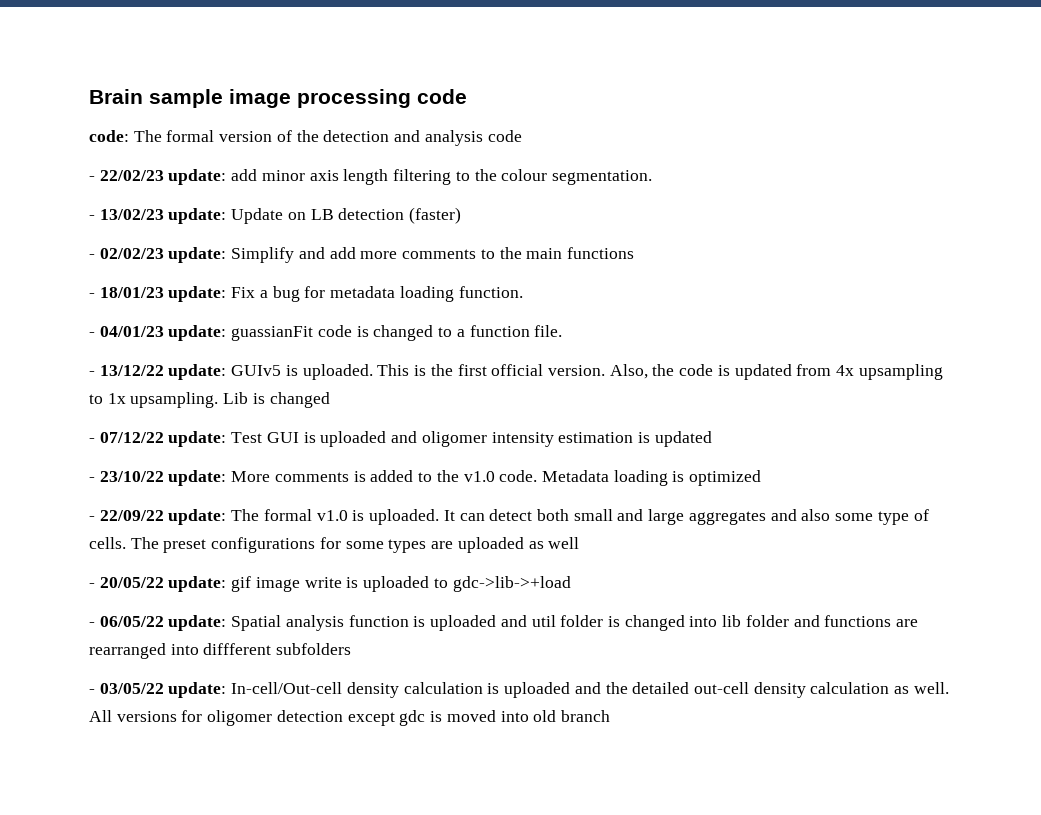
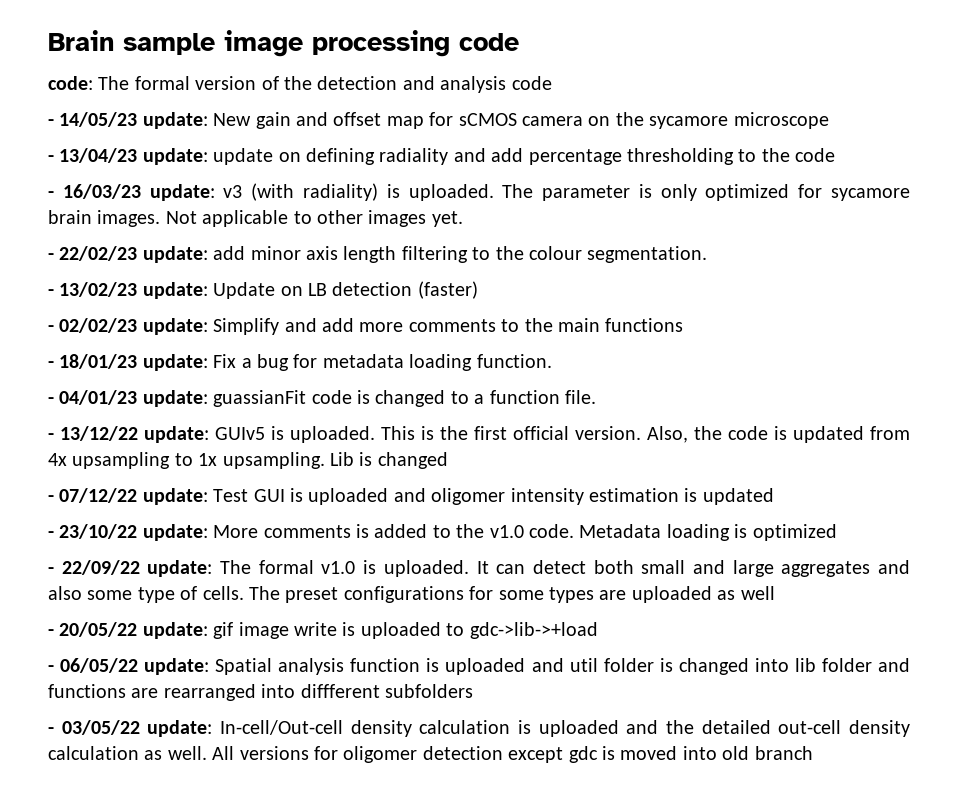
+ - 14/05/23 update: New gain and offset map for sCMOS camera on the sycamore microscope
+ - 13/04/23 update: update on defining radiality and add percentage thresholding to the code
+ - 16/03/23 update: v3 (with radiality) is uploaded. The parameter is only optimized for sycamore brain images. Not applicable to other images yet.

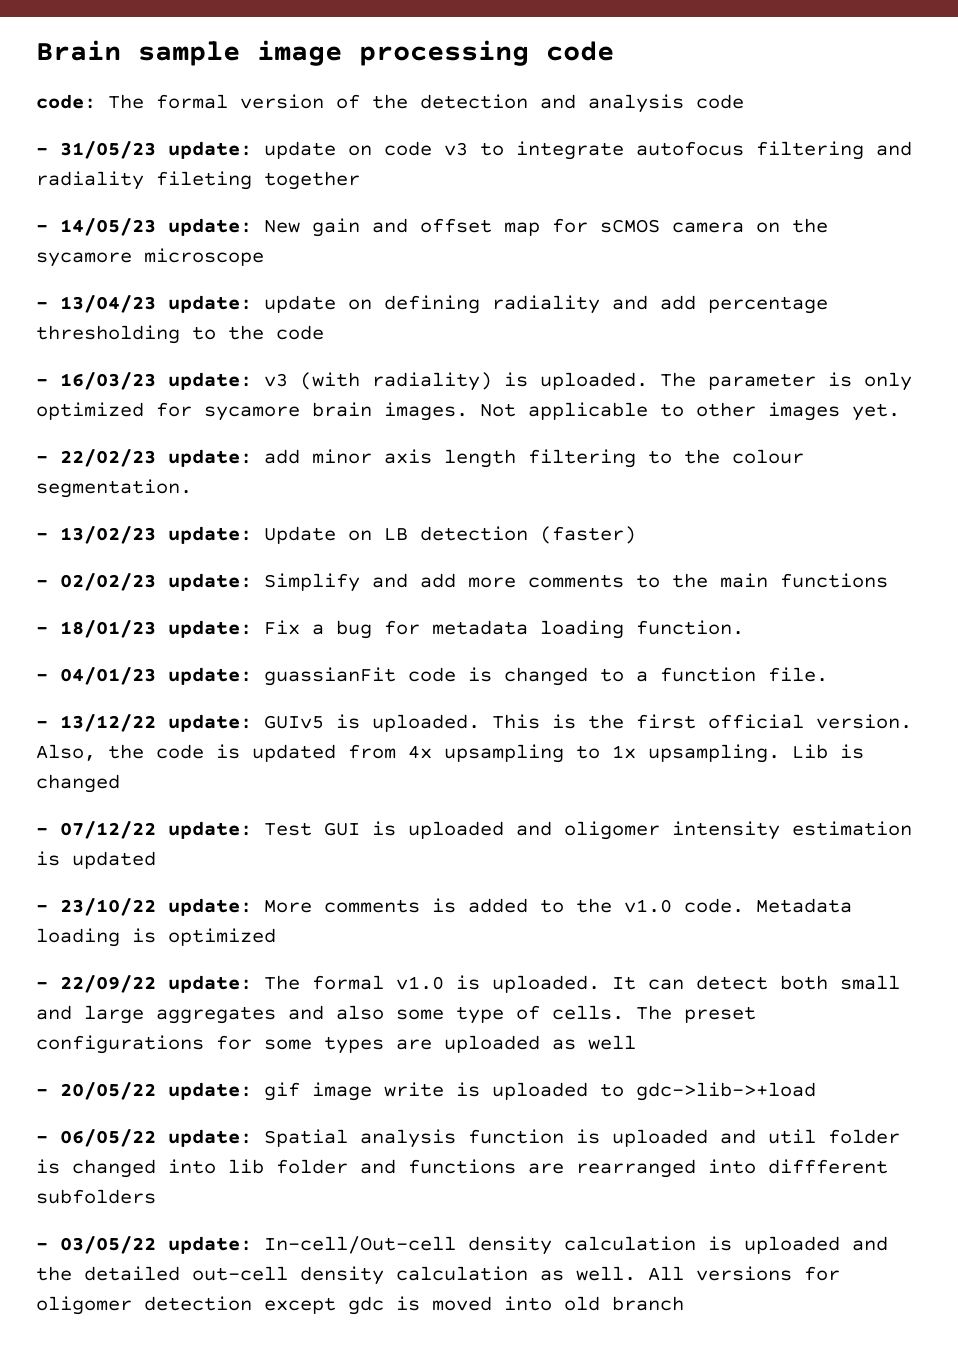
+ - 31/05/23 update: update on code v3 to integrate autofocus filtering and radiality fileting together

